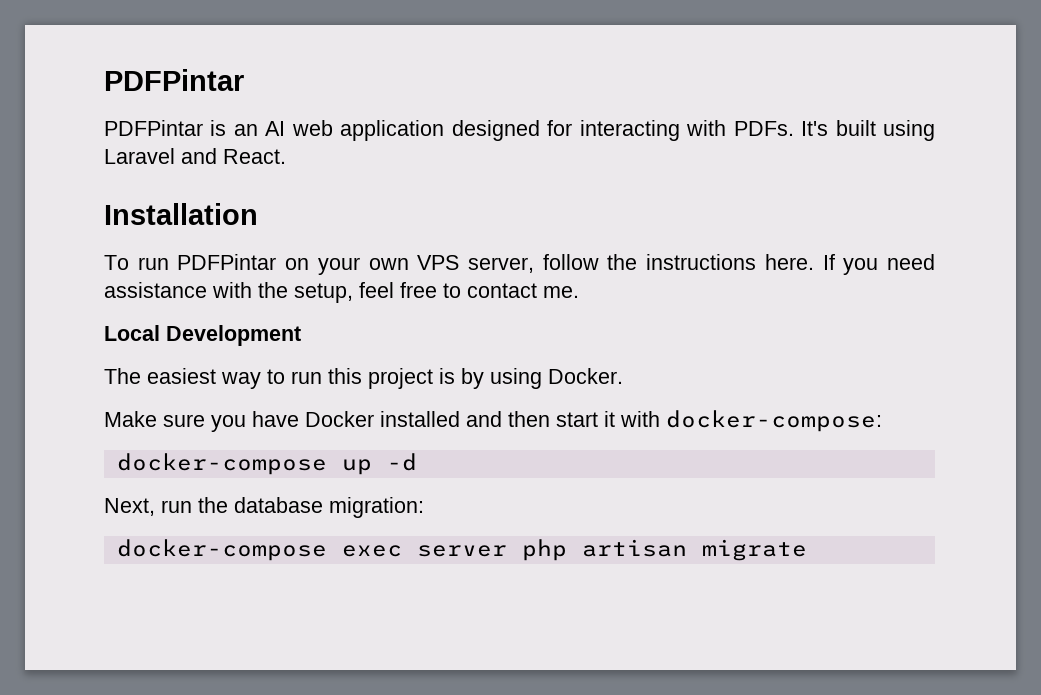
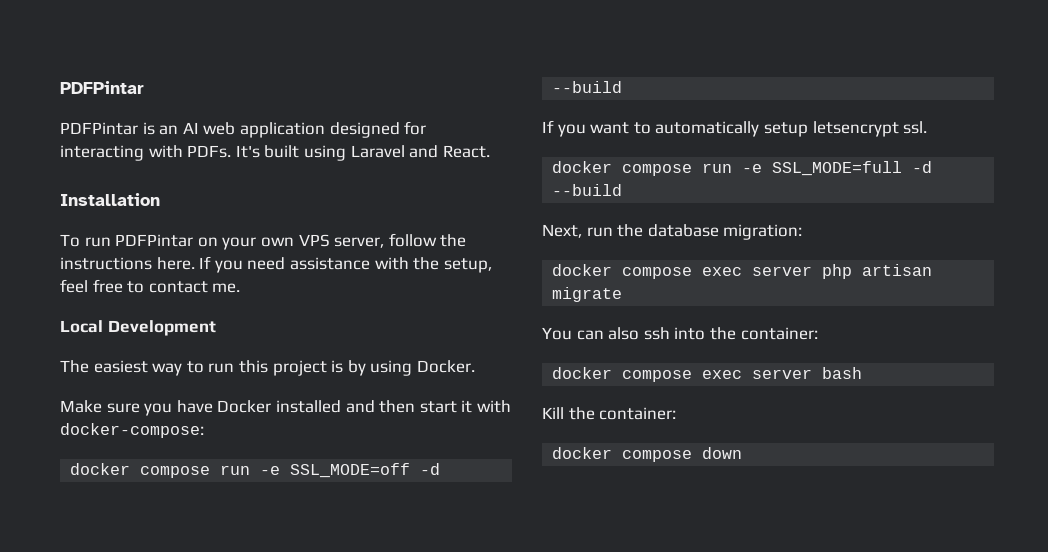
- docker-compose up -d
+ docker compose run -e SSL_MODE=off -d --build
+ If you want to automatically setup letsencrypt ssl.
+ docker compose run -e SSL_MODE=full -d --build
- docker-compose exec server php artisan migrate
+ docker compose exec server php artisan migrate
+ You can also ssh into the container:
+ docker compose exec server bash
+ Kill the container:
+ docker compose down

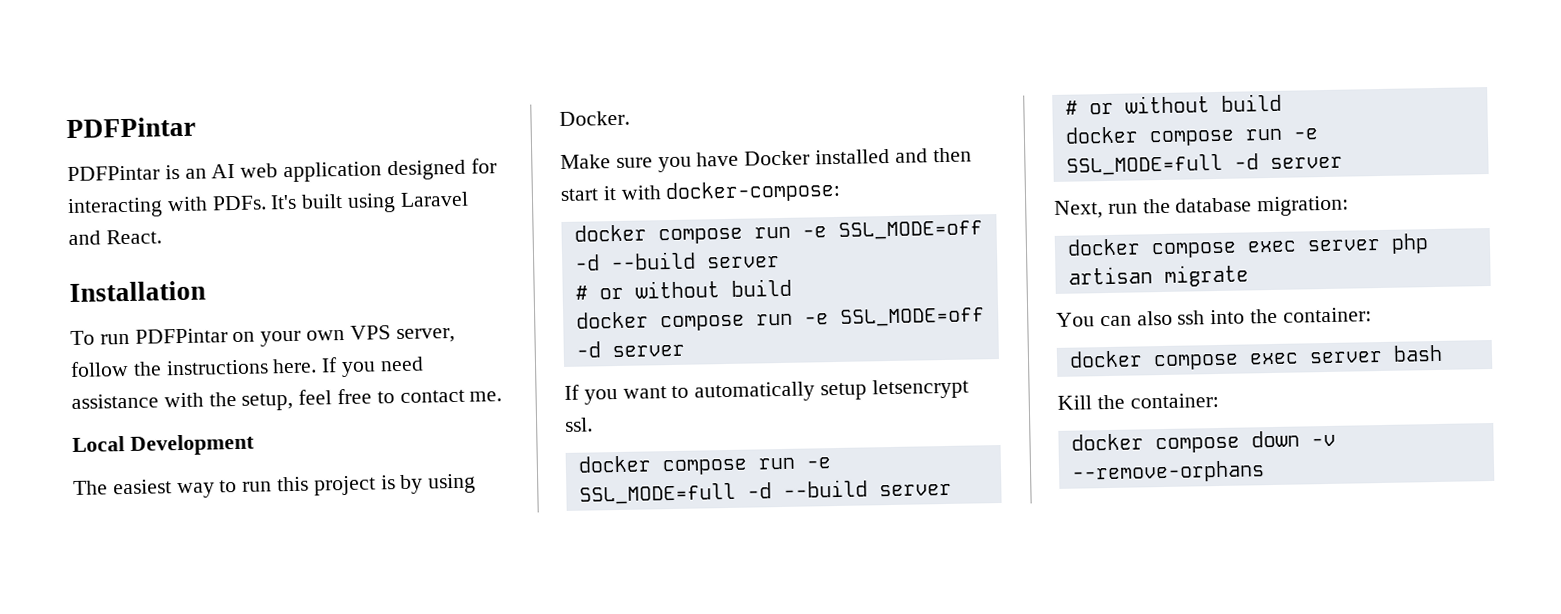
- docker compose run -e SSL_MODE=off -d --build
+ docker compose run -e SSL_MODE=off -d --build server
+ # or without build
+ docker compose run -e SSL_MODE=off -d server
- docker compose run -e SSL_MODE=full -d --build
+ docker compose run -e SSL_MODE=full -d --build server
+ # or without build
+ docker compose run -e SSL_MODE=full -d server
- docker compose down
+ docker compose down -v --remove-orphans

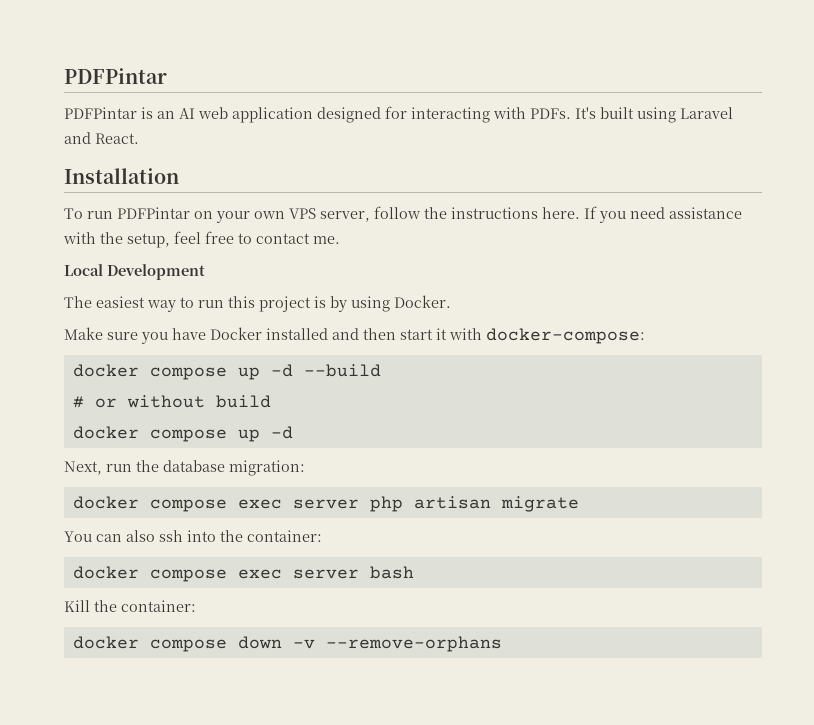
- docker compose run -e SSL_MODE=off -d --build server
+ docker compose up -d --build
  # or without build
- docker compose run -e SSL_MODE=off -d server
- If you want to automatically setup letsencrypt ssl.
- docker compose run -e SSL_MODE=full -d --build server
- # or without build
- docker compose run -e SSL_MODE=full -d server
+ docker compose up -d

